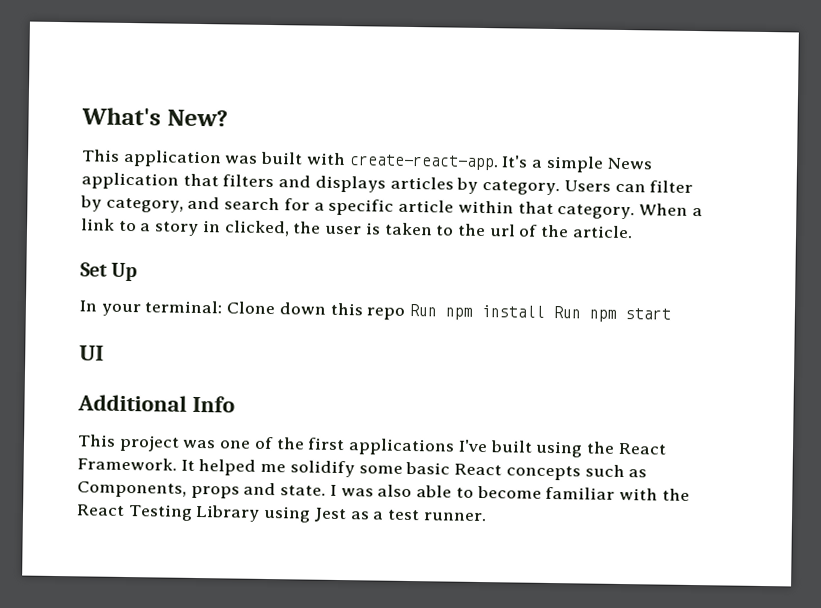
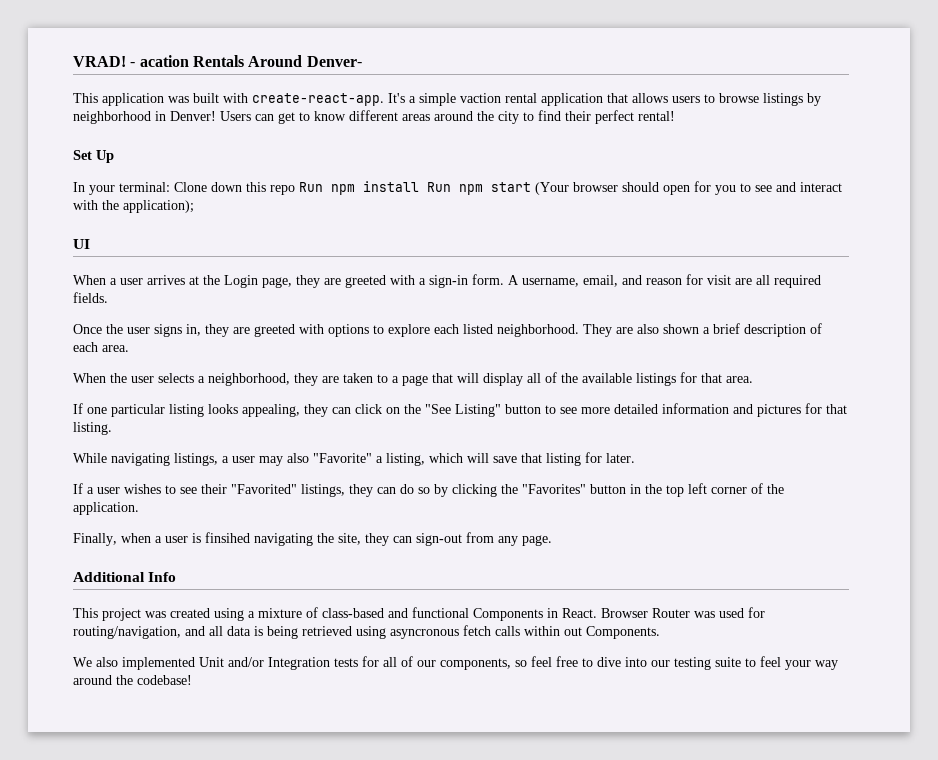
- What's New?
+ VRAD! - acation Rentals Around Denver-
- It's a simple News application that filters and displays articles by category. Users can filter by category, and search for a specific article within that category. When a link to a story in clicked, the user is taken to the url of the article.
+ It's a simple vaction rental application that allows users to browse listings by neighborhood in Denver! Users can get to know different areas around the city to find their perfect rental!
- In your terminal: Clone down this repo Run npm install Run npm start
+ In your terminal: Clone down this repo Run npm install Run npm start (Your browser should open for you to see and interact with the application);
  UI
+ When a user arrives at the Login page, they are greeted with a sign-in form. A username, email, and reason for visit are all required fields.
+ Once the user signs in, they are greeted with options to explore each listed neighborhood. They are also shown a brief description of each area.
+ When the user selects a neighborhood, they are taken to a page that will display all of the available listings for that area.
+ If one particular listing looks appealing, they can click on the "See Listing" button to see more detailed information and pictures for that listing.
+ While navigating listings, a user may also "Favorite" a listing, which will save that listing for later.
+ If a user wishes to see their "Favorited" listings, they can do so by clicking the "Favorites" button in the top left corner of the application.
+ Finally, when a user is finsihed navigating the site, they can sign-out from any page.
- This project was one of the first applications I've built using the React Framework. It helped me solidify some basic React concepts such as Components, props and state. I was also able to become familiar with the React Testing Library using Jest as a test runner.
+ This project was created using a mixture of class-based and functional Components in React. Browser Router was used for routing/navigation, and all data is being retrieved using asyncronous fetch calls within out Components.
+ We also implemented Unit and/or Integration tests for all of our components, so feel free to dive into our testing suite to feel your way around the codebase!

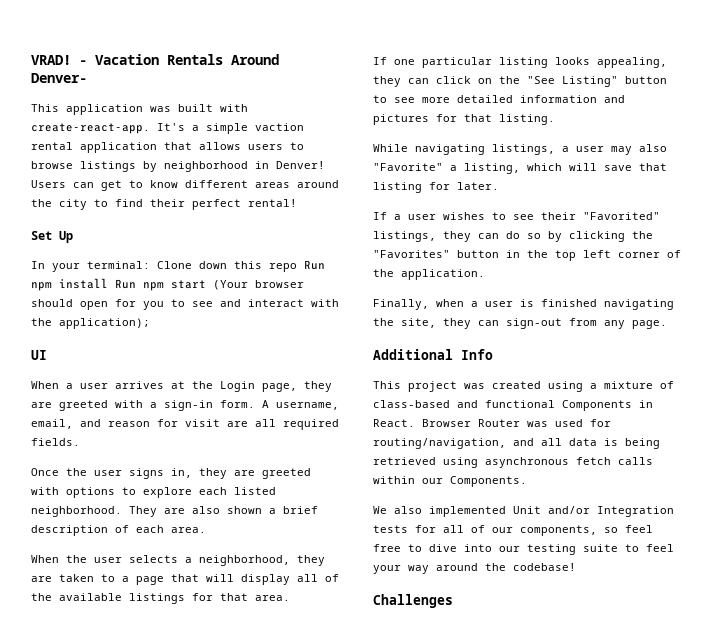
- - acation Rentals Around Denver-
+ - Vacation Rentals Around Denver-
- Finally, when a user is finsihed navigating the site, they can sign-out from any page.
+ Finally, when a user is finished navigating the site, they can sign-out from any page.
- Browser Router was used for routing/navigation, and all data is being retrieved using asyncronous fetch calls within out Components.
+ Browser Router was used for routing/navigation, and all data is being retrieved using asynchronous fetch calls within our Components.
+ Challenges

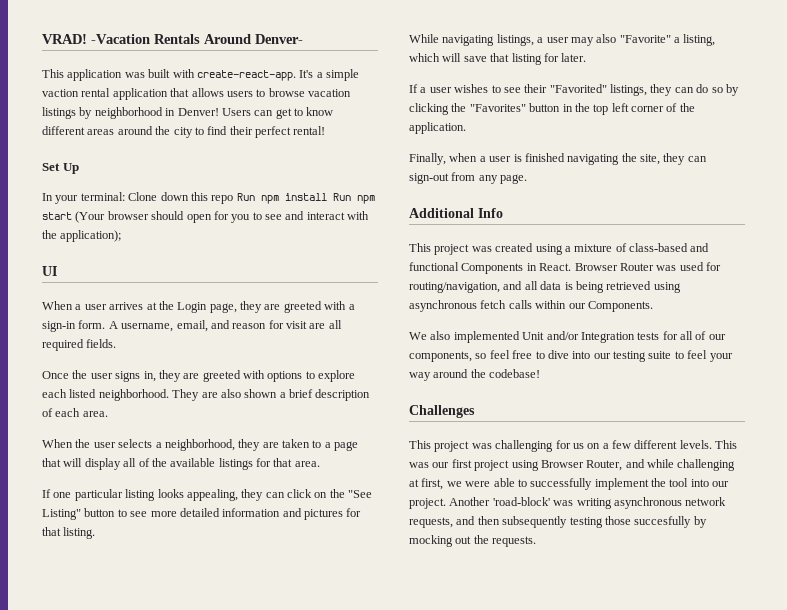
- - Vacation Rentals Around Denver-
+ -Vacation Rentals Around Denver-
- It's a simple vaction rental application that allows users to browse listings by neighborhood in Denver!
+ It's a simple vaction rental application that allows users to browse vacation listings by neighborhood in Denver!
+ This project was challenging for us on a few different levels. This was our first project using Browser Router, and while challenging at first, we were able to successfully implement the tool into our project. Another 'road-block' was writing asynchronous network requests, and then subsequently testing those succesfully by mocking out the requests.

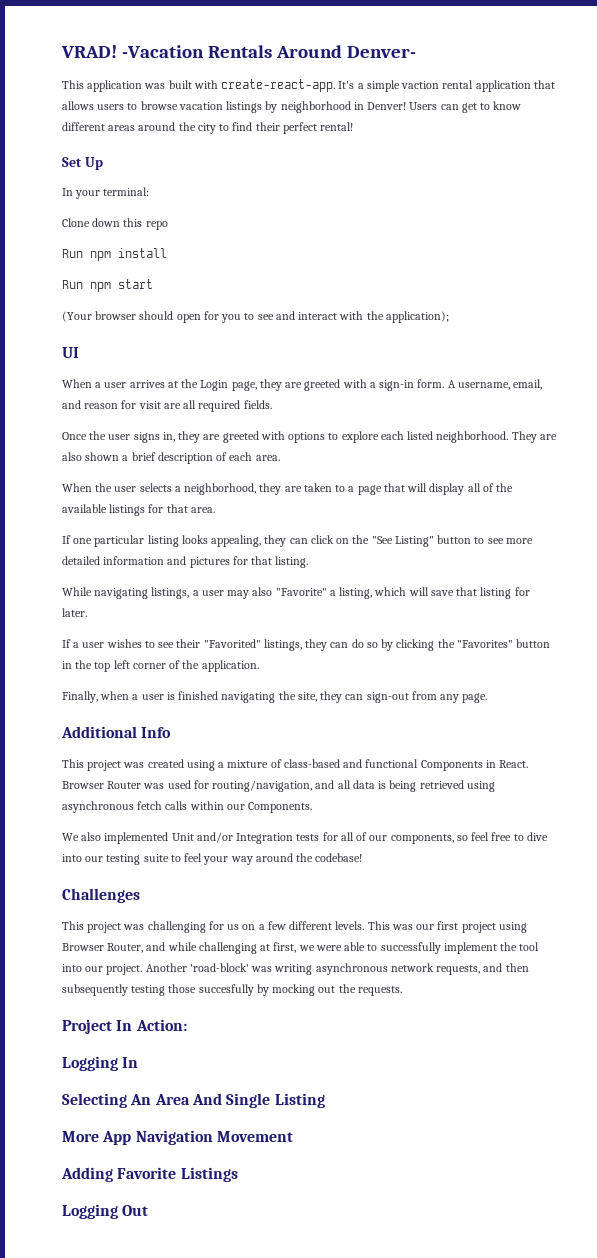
- In your terminal: Clone down this repo Run npm install Run npm start (Your browser should open for you to see and interact with the application);
+ In your terminal:
+ Clone down this repo
+ Run npm install
+ Run npm start
+ (Your browser should open for you to see and interact with the application);
+ Project In Action:
+ Logging In
+ Selecting An Area And Single Listing
+ More App Navigation Movement
+ Adding Favorite Listings
+ Logging Out

